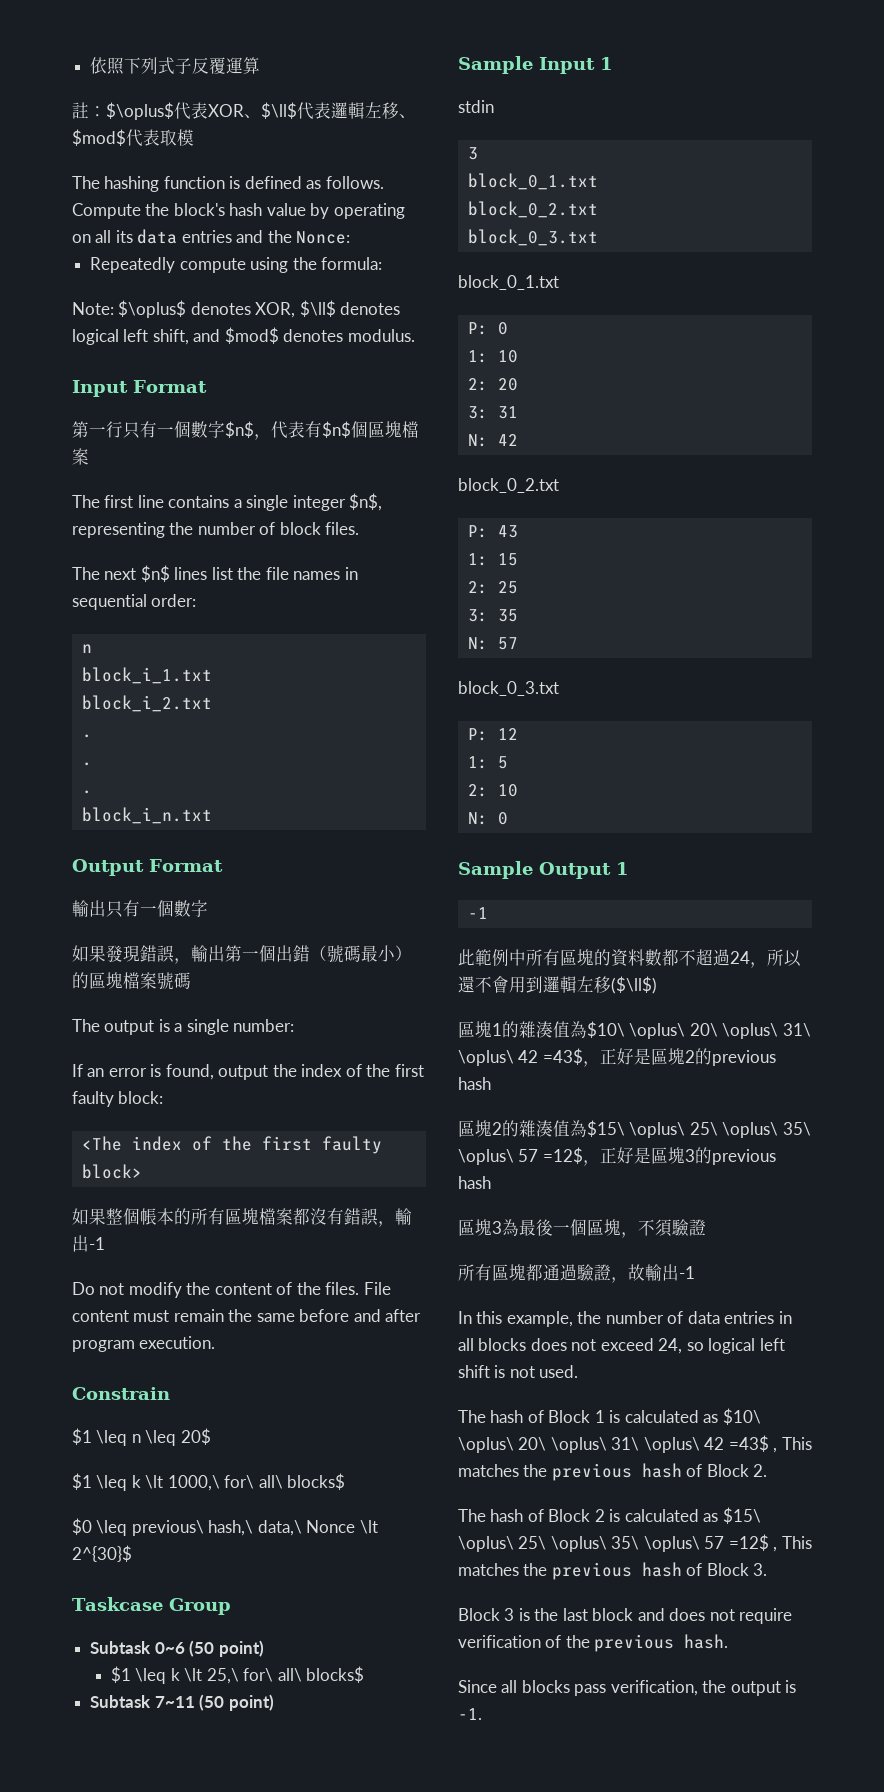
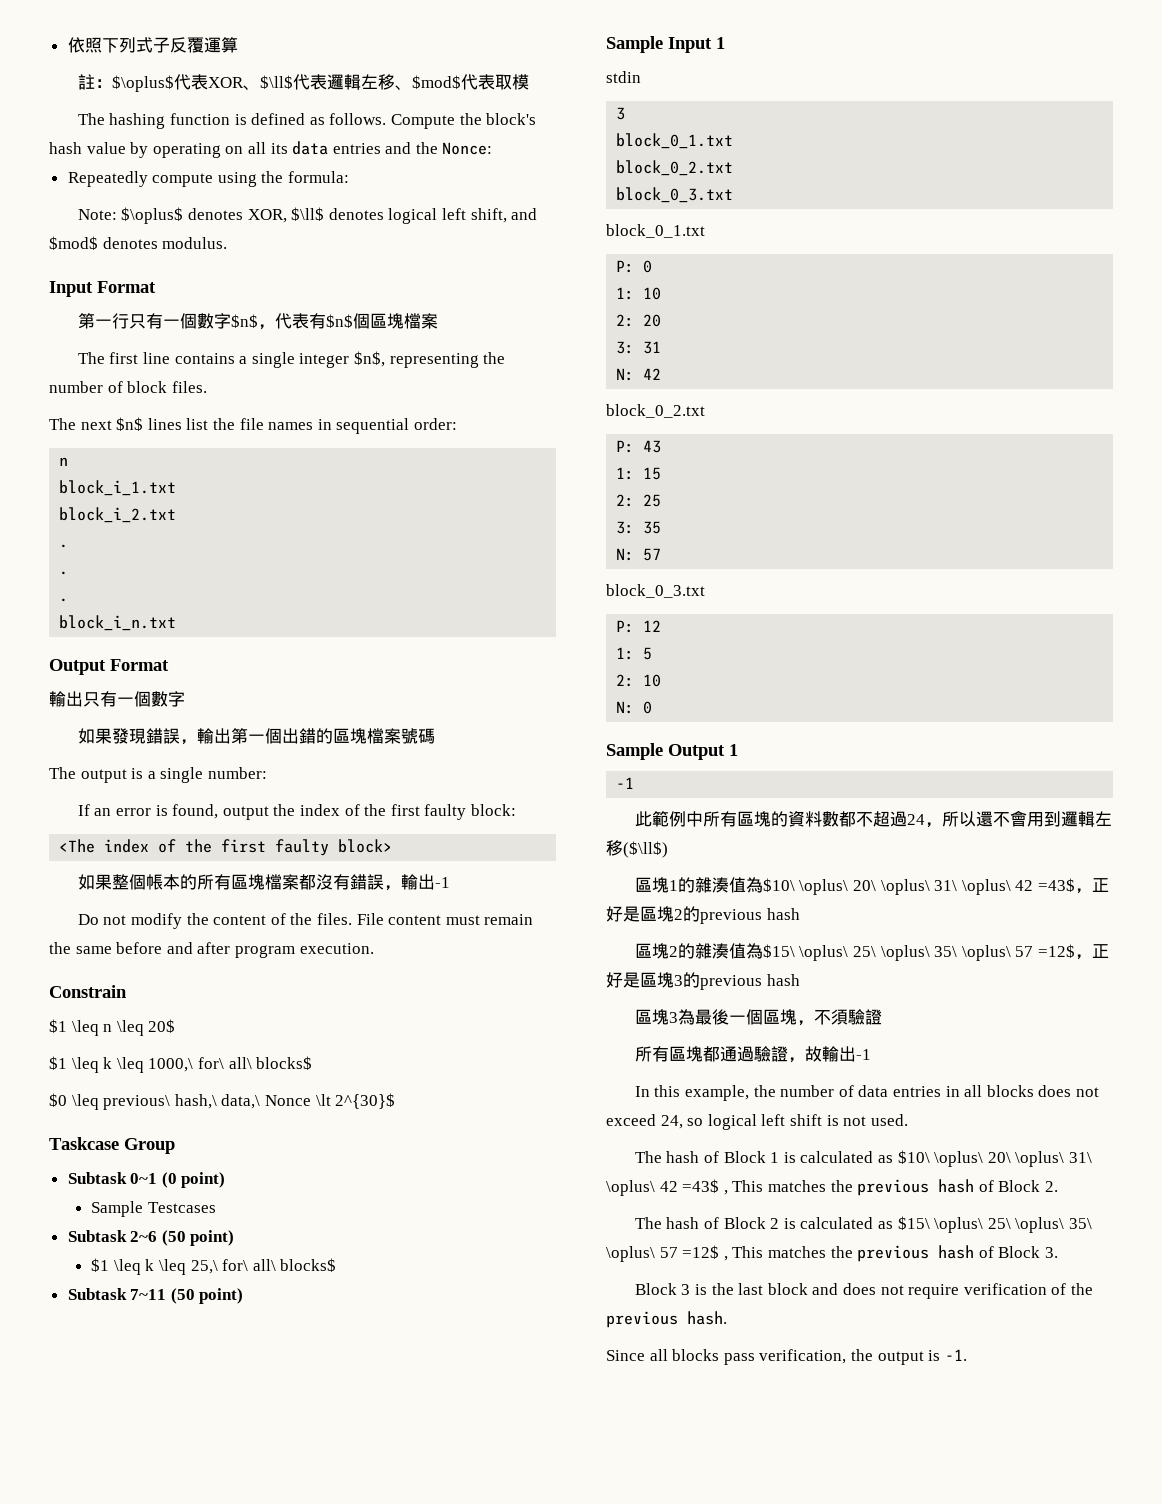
- 如果發現錯誤，輸出第一個出錯（號碼最小）的區塊檔案號碼
+ 如果發現錯誤，輸出第一個出錯的區塊檔案號碼
- $1 \leq k \lt 1000,\ for\ all\ blocks$
+ $1 \leq k \leq 1000,\ for\ all\ blocks$
- Subtask 0~6 (50 point)
+ Subtask 0~1 (0 point)
+ Sample Testcases
+ Subtask 2~6 (50 point)
- $1 \leq k \lt 25,\ for\ all\ blocks$
+ $1 \leq k \leq 25,\ for\ all\ blocks$

